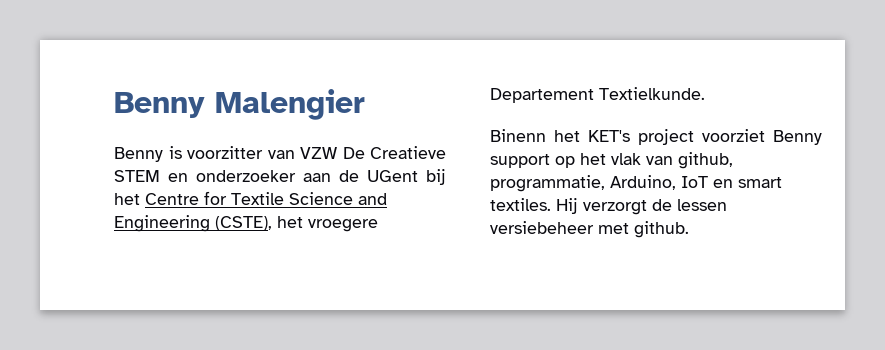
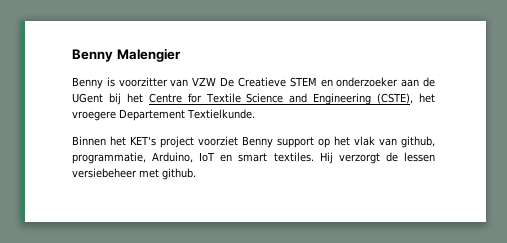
- Binenn het KET's project voorziet Benny support op het vlak van github, programmatie, Arduino, IoT en smart textiles.
+ Binnen het KET's project voorziet Benny support op het vlak van github, programmatie, Arduino, IoT en smart textiles.

